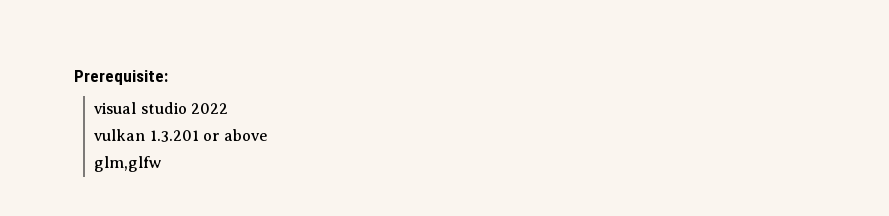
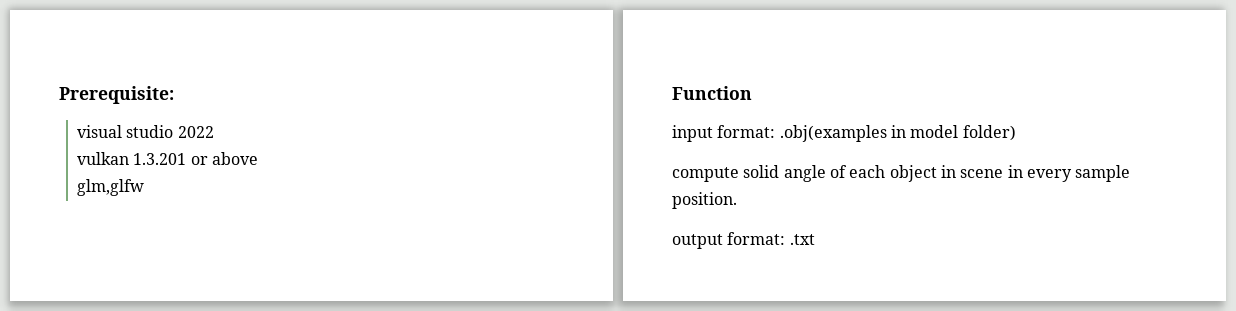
+ Function
+ input format: .obj(examples in model folder)
+ compute solid angle of each object in scene in every sample position.
+ output format: .txt

